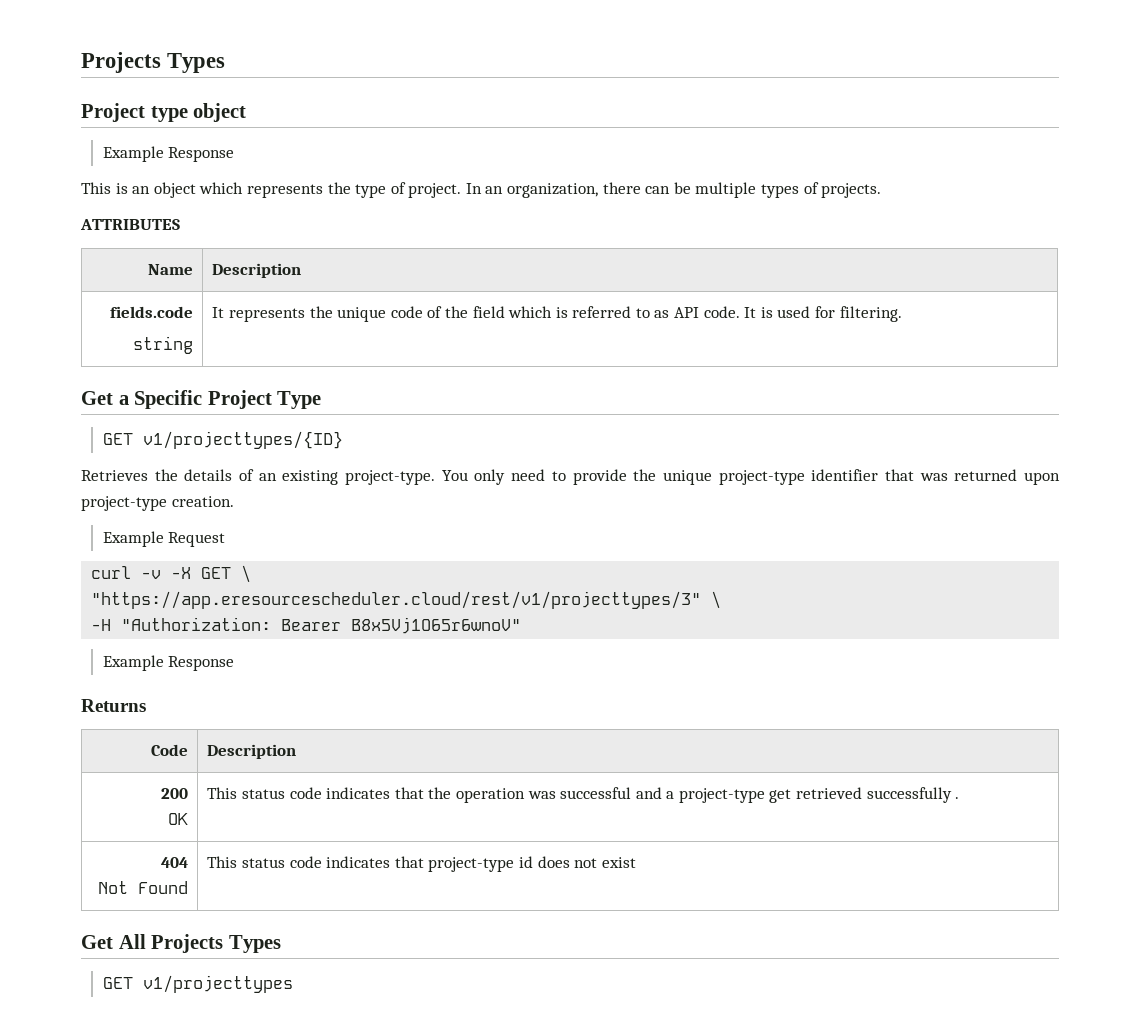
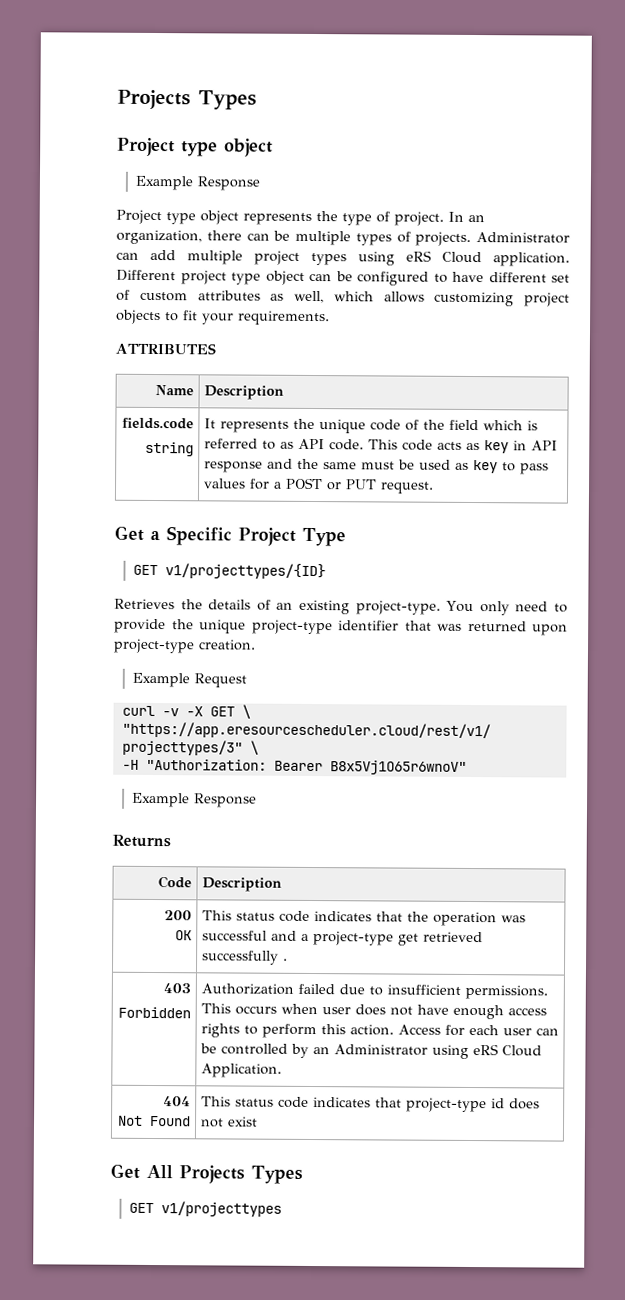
- This is an object which represents the type of project.
+ Project type object represents the type of project.
+ Administrator can add multiple project types using eRS Cloud application. Different project type object can be configured to have different set of custom attributes as well, which allows customizing project objects to fit your requirements.
- It is used for filtering.
+ This code acts as key in API response and the same must be used as key to pass values for a POST or PUT request.
+ 403
+ Forbidden | Authorization failed due to insufficient permissions. This occurs when user does not have enough access rights to perform this action. Access for each user can be controlled by an Administrator using eRS Cloud Application.

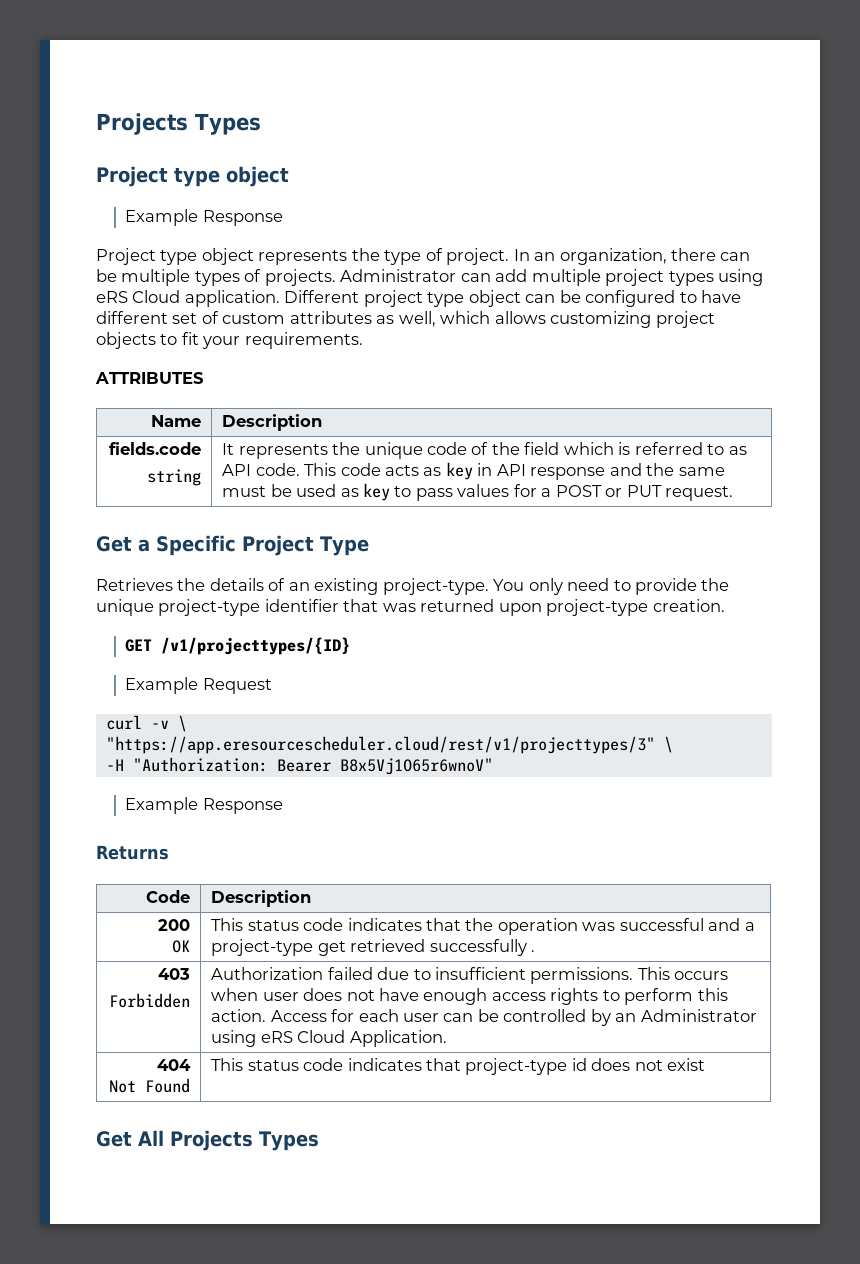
- GET v1/projecttypes/{ID}
+ GET /v1/projecttypes/{ID}
- curl -v -X GET \
+ curl -v \
- GET v1/projecttypes

